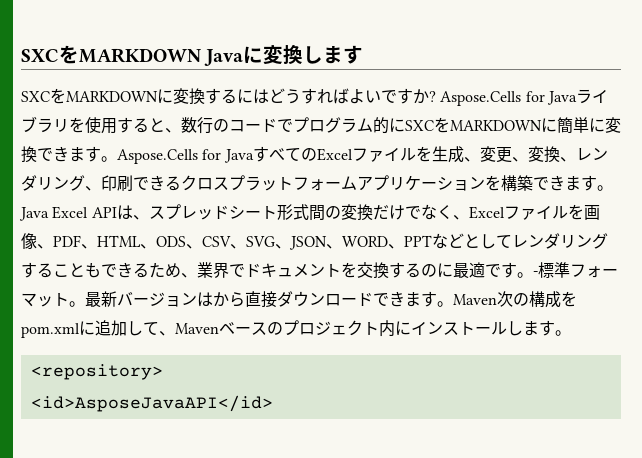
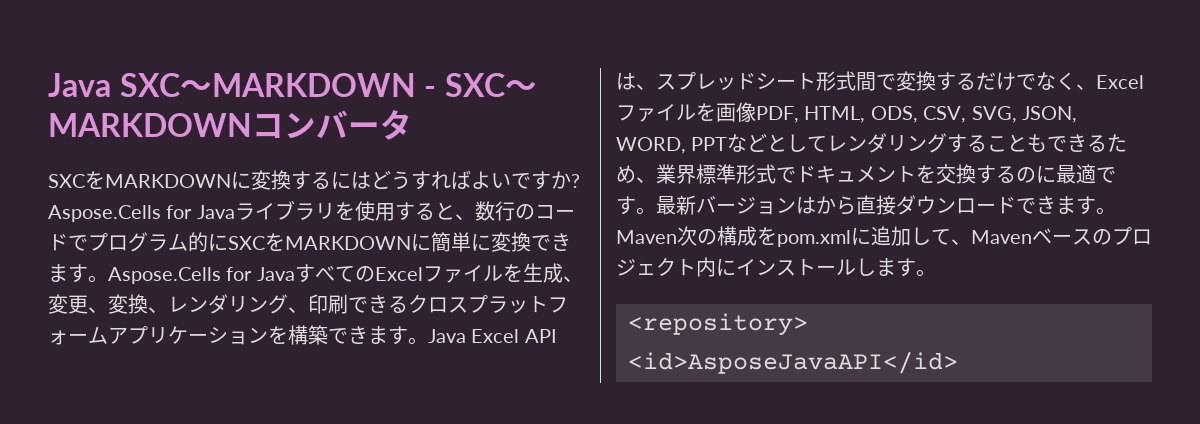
- SXCをMARKDOWN Javaに変換します
+ Java SXC～MARKDOWN - SXC～MARKDOWNコンバータ
- Java Excel APIは、スプレッドシート形式間の変換だけでなく、Excelファイルを画像、PDF、HTML、ODS、CSV、SVG、JSON、WORD、PPTなどとしてレンダリングすることもできるため、業界でドキュメントを交換するのに最適です。
+ Java Excel APIは、スプレッドシート形式間で変換するだけでなく、Excelファイルを画像PDF, HTML, ODS, CSV, SVG, JSON, WORD, PPTなどとしてレンダリングすることもできるため、業界標準形式でドキュメントを交換するのに最適です。
- -標準フォーマット。

